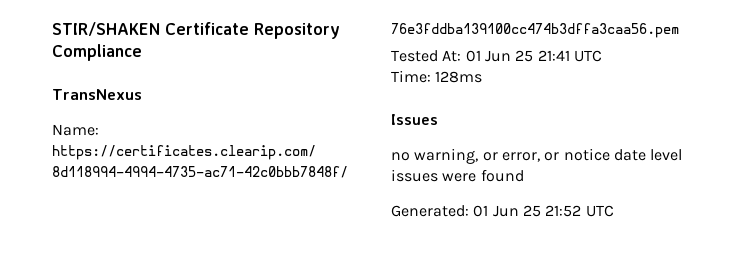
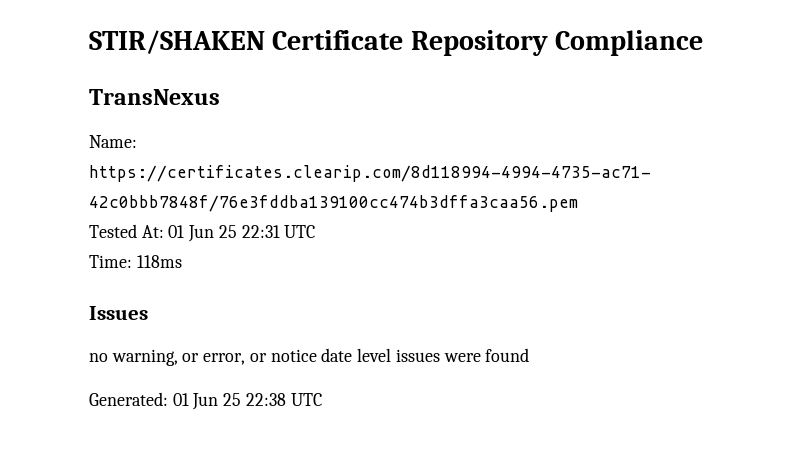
- Tested At: 01 Jun 25 21:41 UTC
+ Tested At: 01 Jun 25 22:31 UTC
- Time: 128ms
+ Time: 118ms
- Generated: 01 Jun 25 21:52 UTC
+ Generated: 01 Jun 25 22:38 UTC

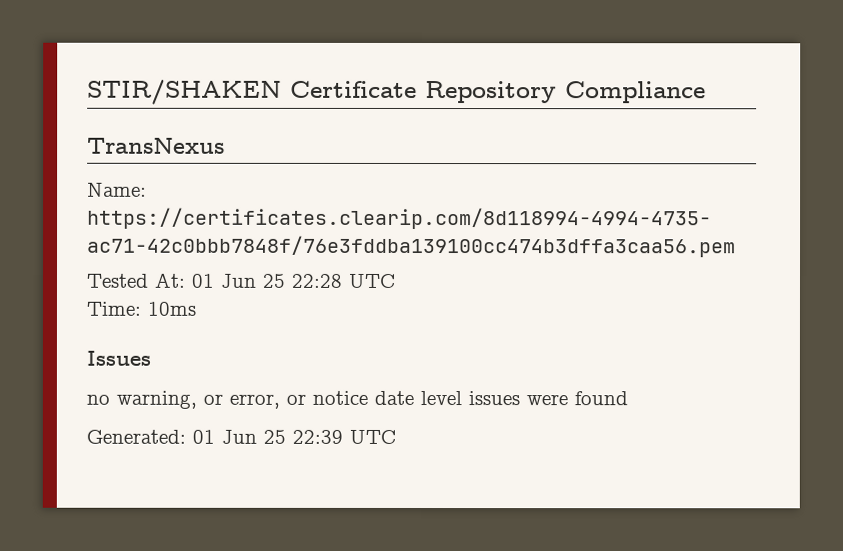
- Tested At: 01 Jun 25 22:31 UTC
+ Tested At: 01 Jun 25 22:28 UTC
- Time: 118ms
+ Time: 10ms
- Generated: 01 Jun 25 22:38 UTC
+ Generated: 01 Jun 25 22:39 UTC

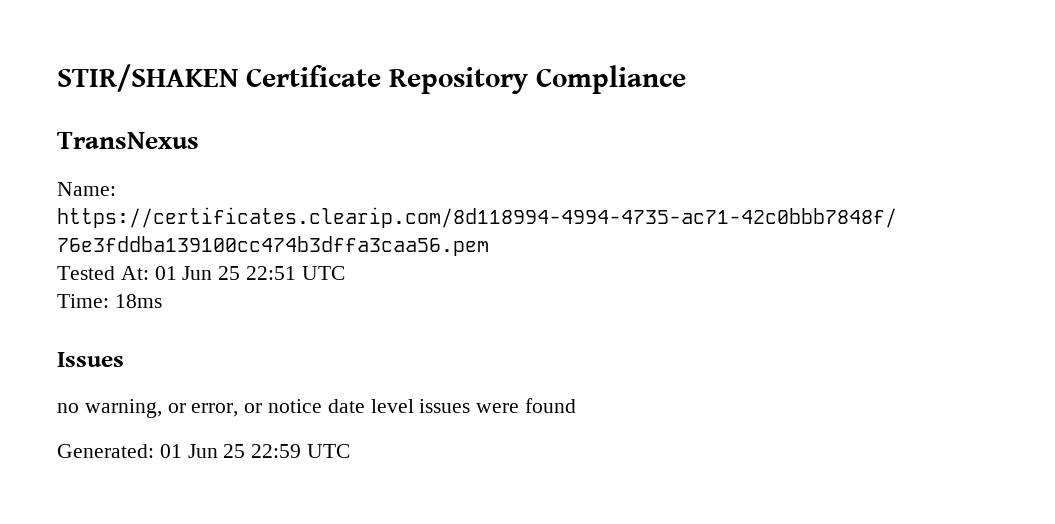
- Tested At: 01 Jun 25 22:28 UTC
+ Tested At: 01 Jun 25 22:51 UTC
- Time: 10ms
+ Time: 18ms
- Generated: 01 Jun 25 22:39 UTC
+ Generated: 01 Jun 25 22:59 UTC

